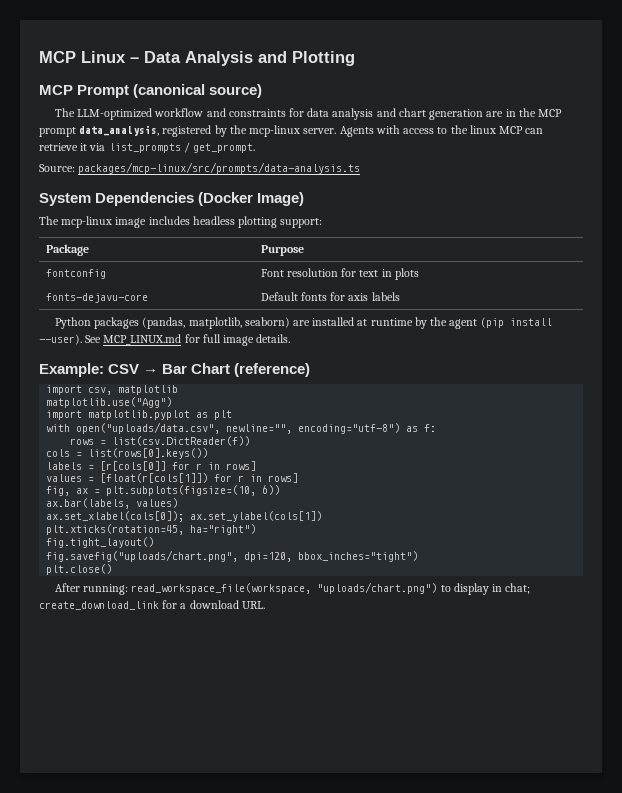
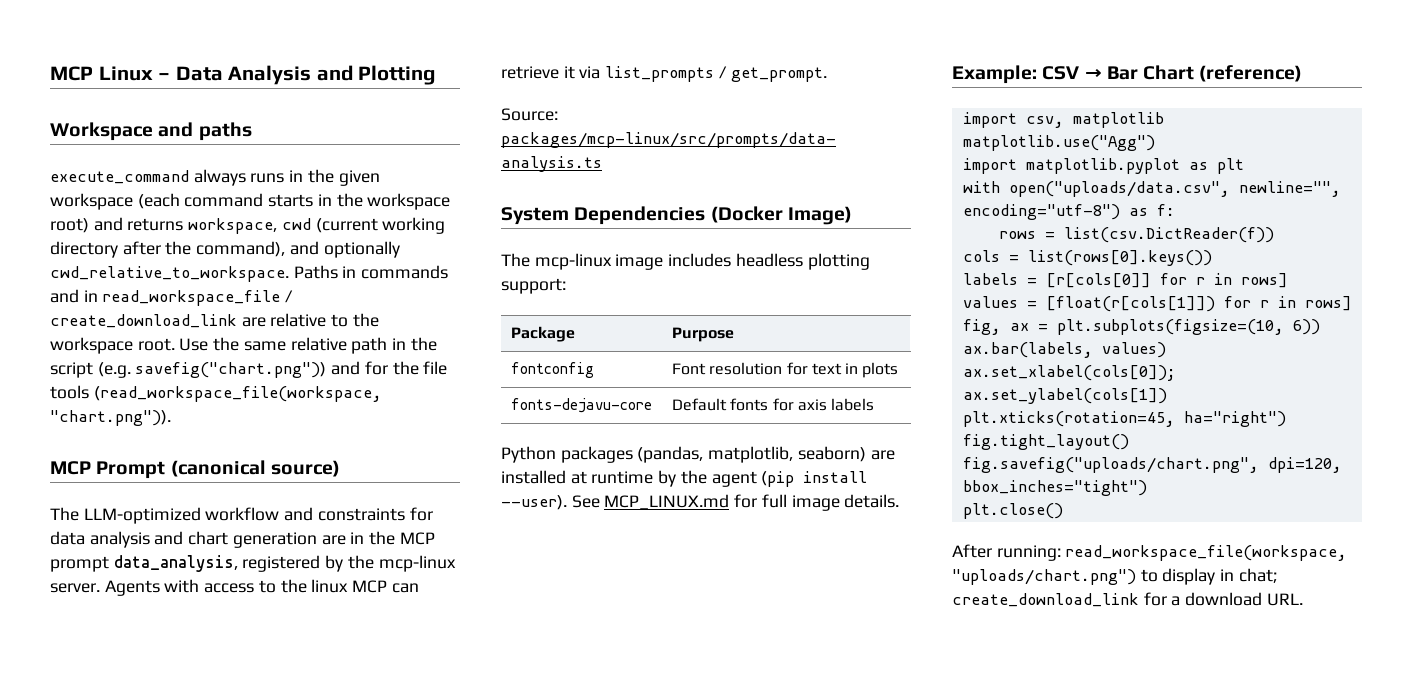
+ Workspace and paths
+ execute_command always runs in the given workspace (each command starts in the workspace root) and returns workspace, cwd (current working directory after the command), and optionally cwd_relative_to_workspace. Paths in commands and in read_workspace_file / create_download_link are relative to the workspace root. Use the same relative path in the script (e.g. savefig("chart.png")) and for the file tools (read_workspace_file(workspace, "chart.png")).

